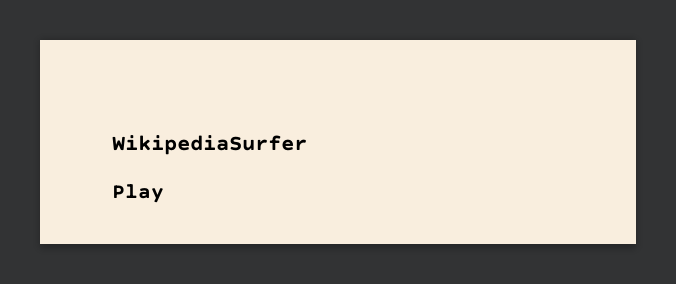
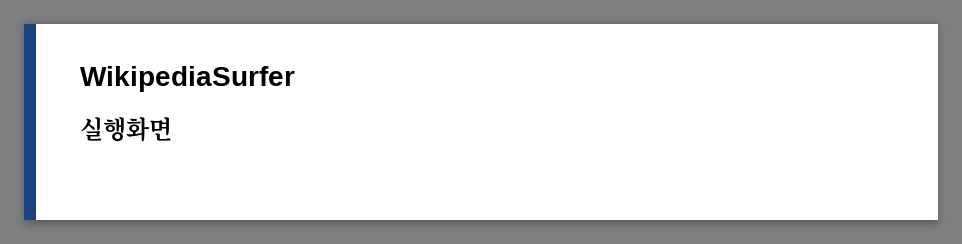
- Play
+ 실행화면

